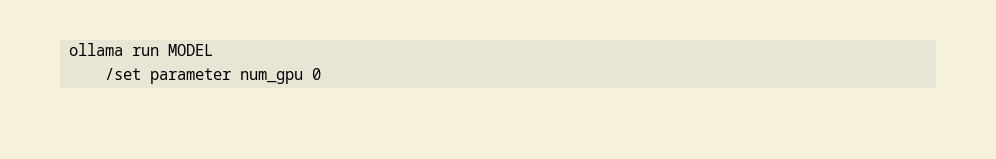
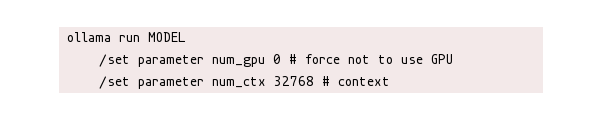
- /set parameter num_gpu 0
+ /set parameter num_gpu 0 # force not to use GPU
+ /set parameter num_ctx 32768 # context

